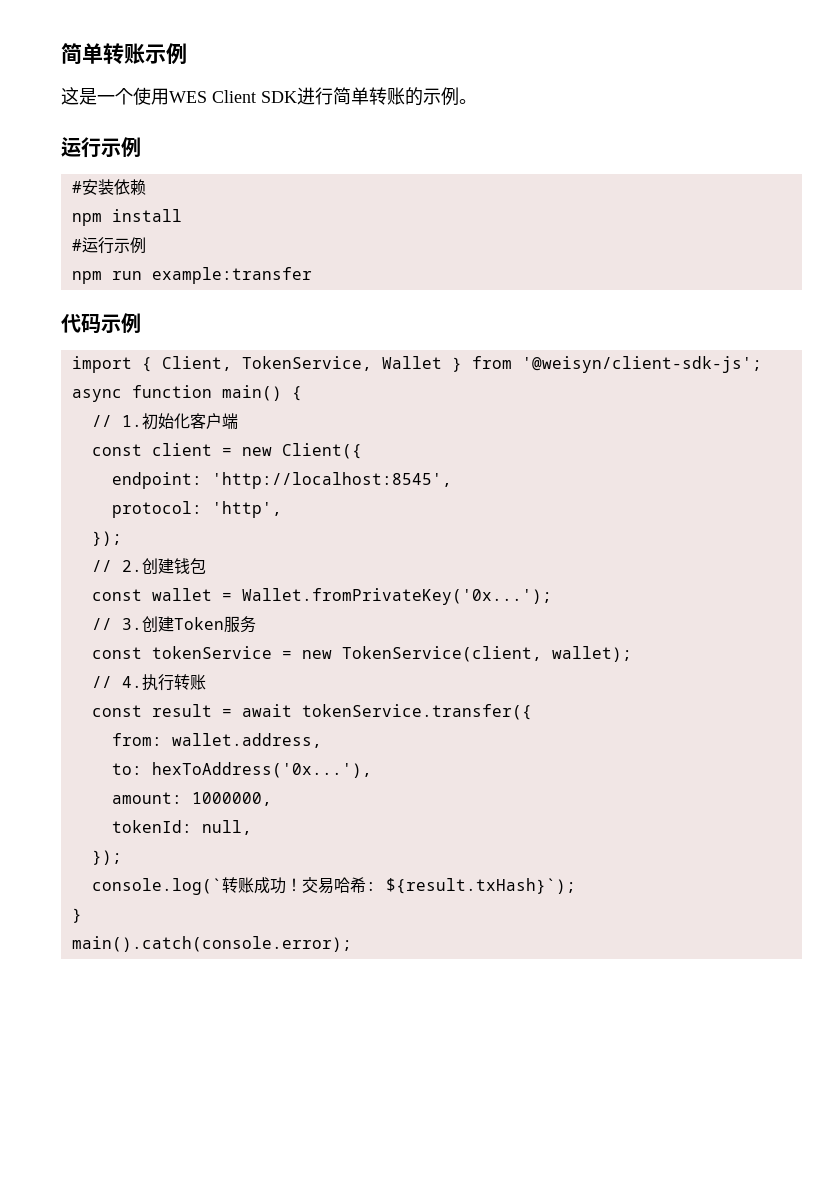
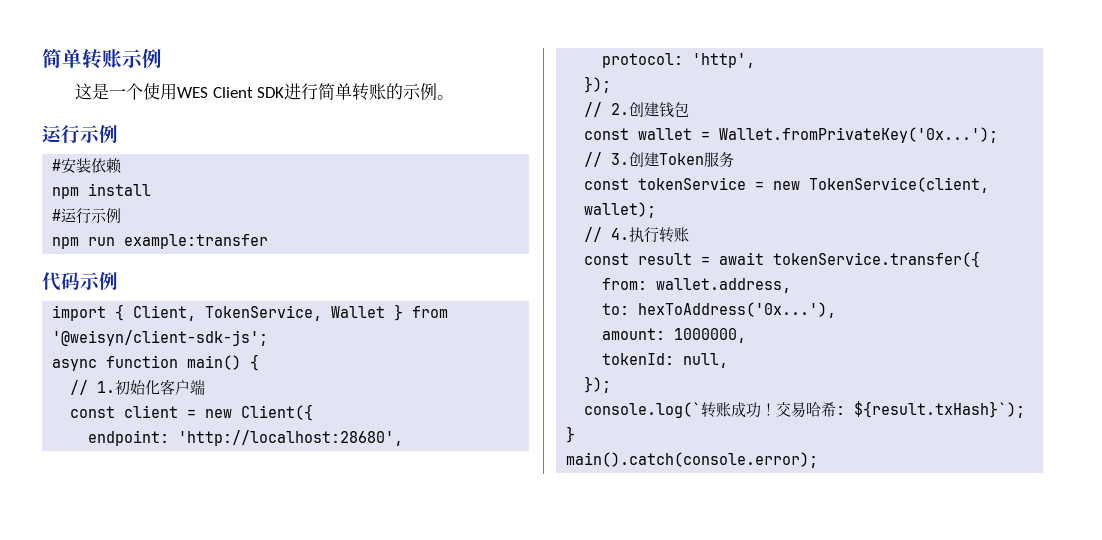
- endpoint: 'http://localhost:8545',
+ endpoint: 'http://localhost:28680',

